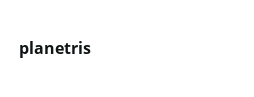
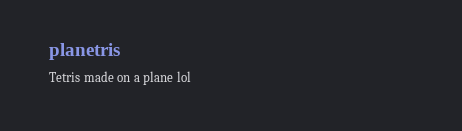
+ Tetris made on a plane lol

